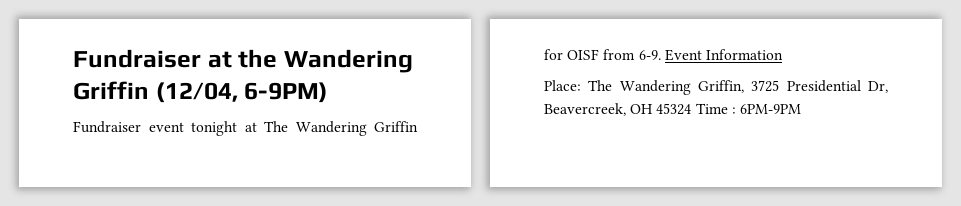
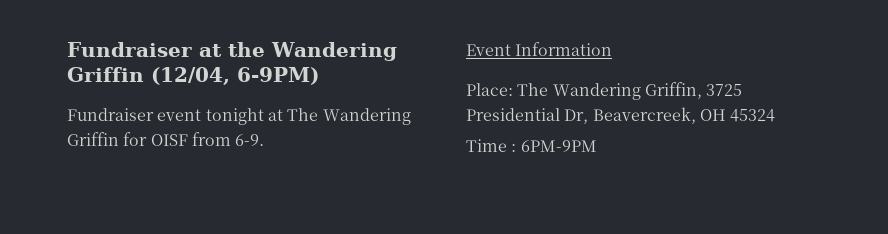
- Fundraiser event tonight at The Wandering Griffin for OISF from 6-9. Event Information
+ Fundraiser event tonight at The Wandering Griffin for OISF from 6-9.
+ Event Information
- Place: The Wandering Griffin, 3725 Presidential Dr, Beavercreek, OH 45324 Time : 6PM-9PM
+ Place: The Wandering Griffin, 3725 Presidential Dr, Beavercreek, OH 45324
+ Time : 6PM-9PM

